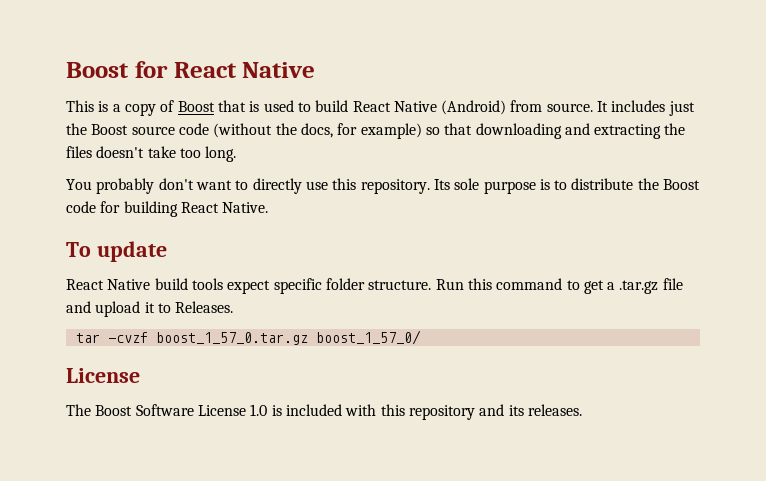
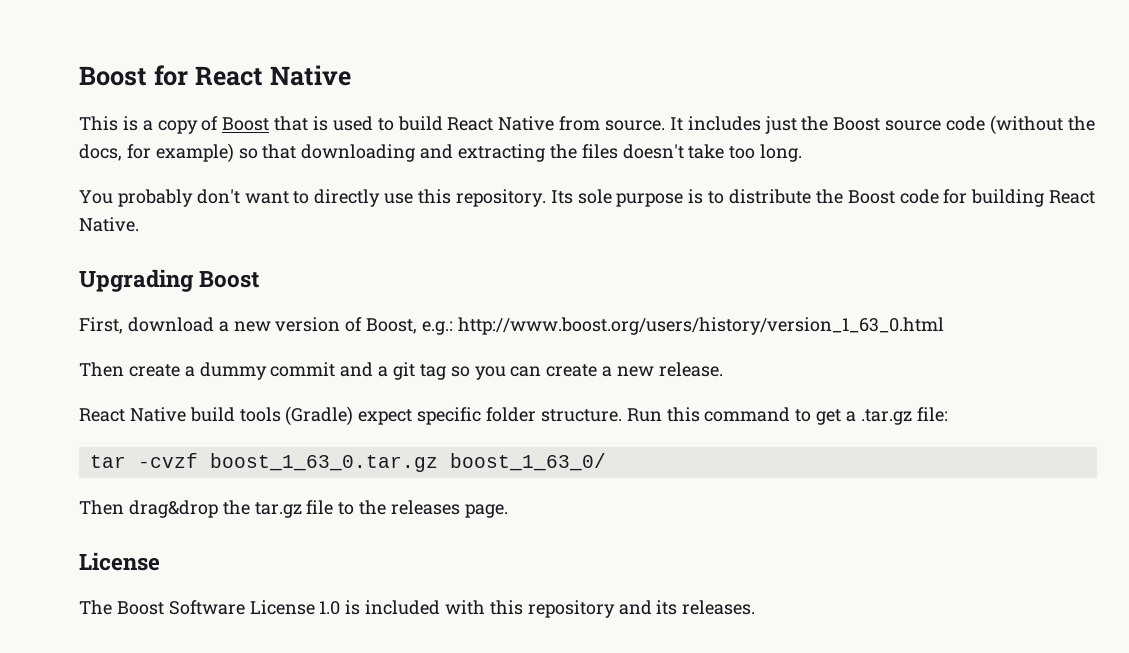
- This is a copy of Boost that is used to build React Native (Android) from source.
+ This is a copy of Boost that is used to build React Native from source.
- To update
+ Upgrading Boost
+ First, download a new version of Boost, e.g.: http://www.boost.org/users/history/version_1_63_0.html
+ Then create a dummy commit and a git tag so you can create a new release.
- React Native build tools expect specific folder structure.
+ React Native build tools (Gradle) expect specific folder structure.
- Run this command to get a .tar.gz file and upload it to Releases.
- tar -cvzf boost_1_57_0.tar.gz boost_1_57_0/
+ Run this command to get a .tar.gz file:
+ tar -cvzf boost_1_63_0.tar.gz boost_1_63_0/
+ Then drag&drop the tar.gz file to the releases page.

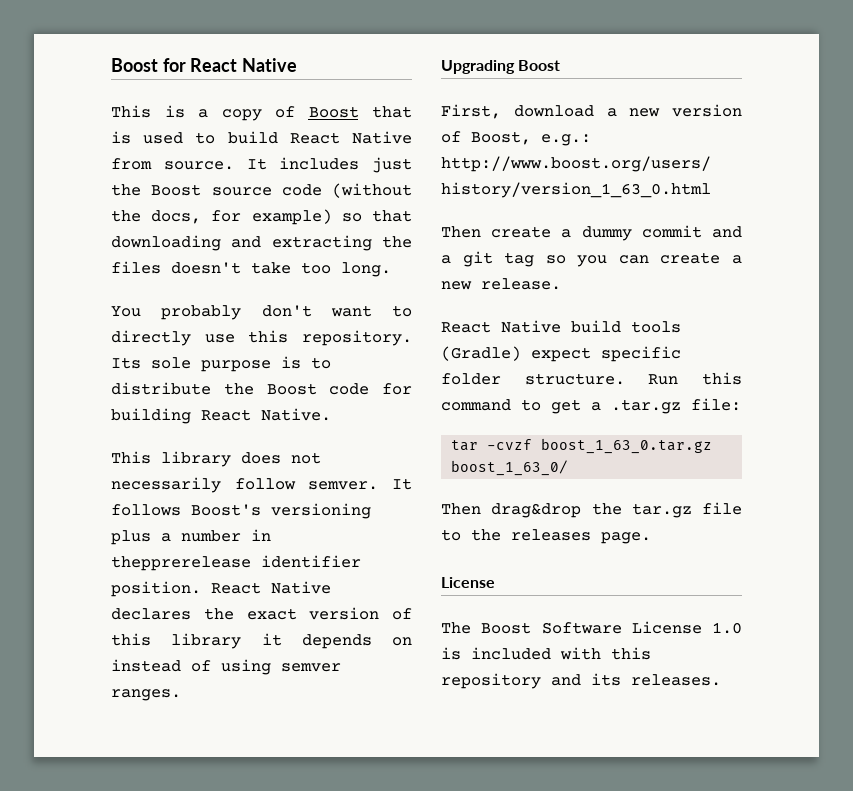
+ This library does not necessarily follow semver. It follows Boost's versioning plus a number in thepprerelease identifier position. React Native declares the exact version of this library it depends on instead of using semver ranges.

